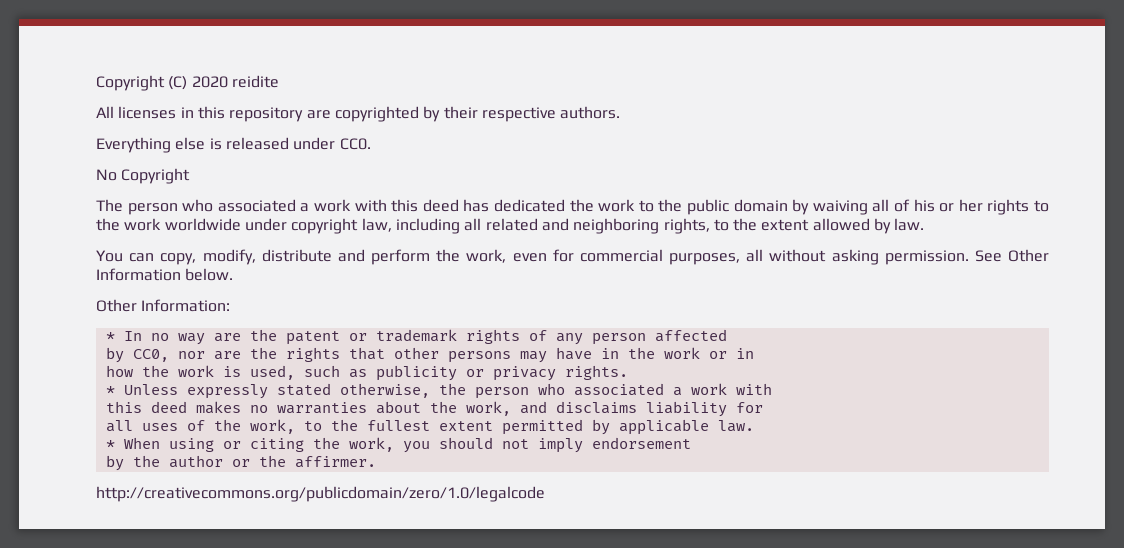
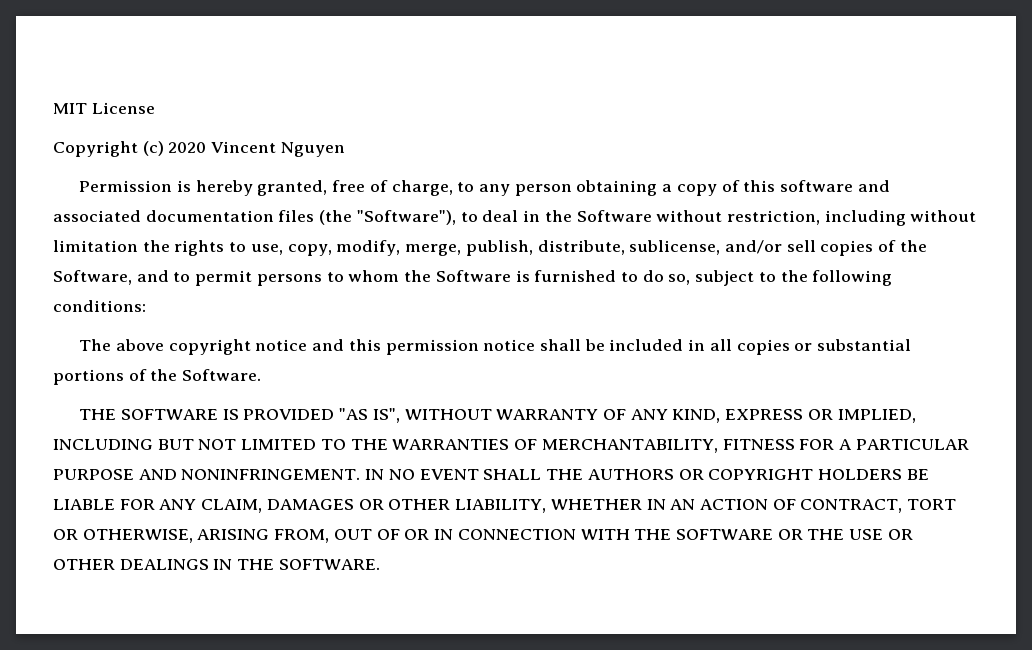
- Copyright (C) 2020 reidite
- All licenses in this repository are copyrighted by their respective authors.
- Everything else is released under CC0.
- No Copyright
- The person who associated a work with this deed has dedicated the work to the public domain by waiving all of his or her rights to the work worldwide under copyright law, including all related and neighboring rights, to the extent allowed by law.
- You can copy, modify, distribute and perform the work, even for commercial purposes, all without asking permission. See Other Information below.
- Other Information:
- * In no way are the patent or trademark rights of any person affected
- by CC0, nor are the rights that other persons may have in the work or in
- how the work is used, such as publicity or privacy rights.
- * Unless expressly stated otherwise, the person who associated a work with
- this deed makes no warranties about the work, and disclaims liability for
- all uses of the work, to the fullest extent permitted by applicable law.
- * When using or citing the work, you should not imply endorsement
- by the author or the affirmer.
- http://creativecommons.org/publicdomain/zero/1.0/legalcode
+ MIT License
+ Copyright (c) 2020 Vincent Nguyen
+ Permission is hereby granted, free of charge, to any person obtaining a copy of this software and associated documentation files (the "Software"), to deal in the Software without restriction, including without limitation the rights to use, copy, modify, merge, publish, distribute, sublicense, and/or sell copies of the Software, and to permit persons to whom the Software is furnished to do so, subject to the following conditions:
+ The above copyright notice and this permission notice shall be included in all copies or substantial portions of the Software.
+ THE SOFTWARE IS PROVIDED "AS IS", WITHOUT WARRANTY OF ANY KIND, EXPRESS OR IMPLIED, INCLUDING BUT NOT LIMITED TO THE WARRANTIES OF MERCHANTABILITY, FITNESS FOR A PARTICULAR PURPOSE AND NONINFRINGEMENT. IN NO EVENT SHALL THE AUTHORS OR COPYRIGHT HOLDERS BE LIABLE FOR ANY CLAIM, DAMAGES OR OTHER LIABILITY, WHETHER IN AN ACTION OF CONTRACT, TORT OR OTHERWISE, ARISING FROM, OUT OF OR IN CONNECTION WITH THE SOFTWARE OR THE USE OR OTHER DEALINGS IN THE SOFTWARE.

